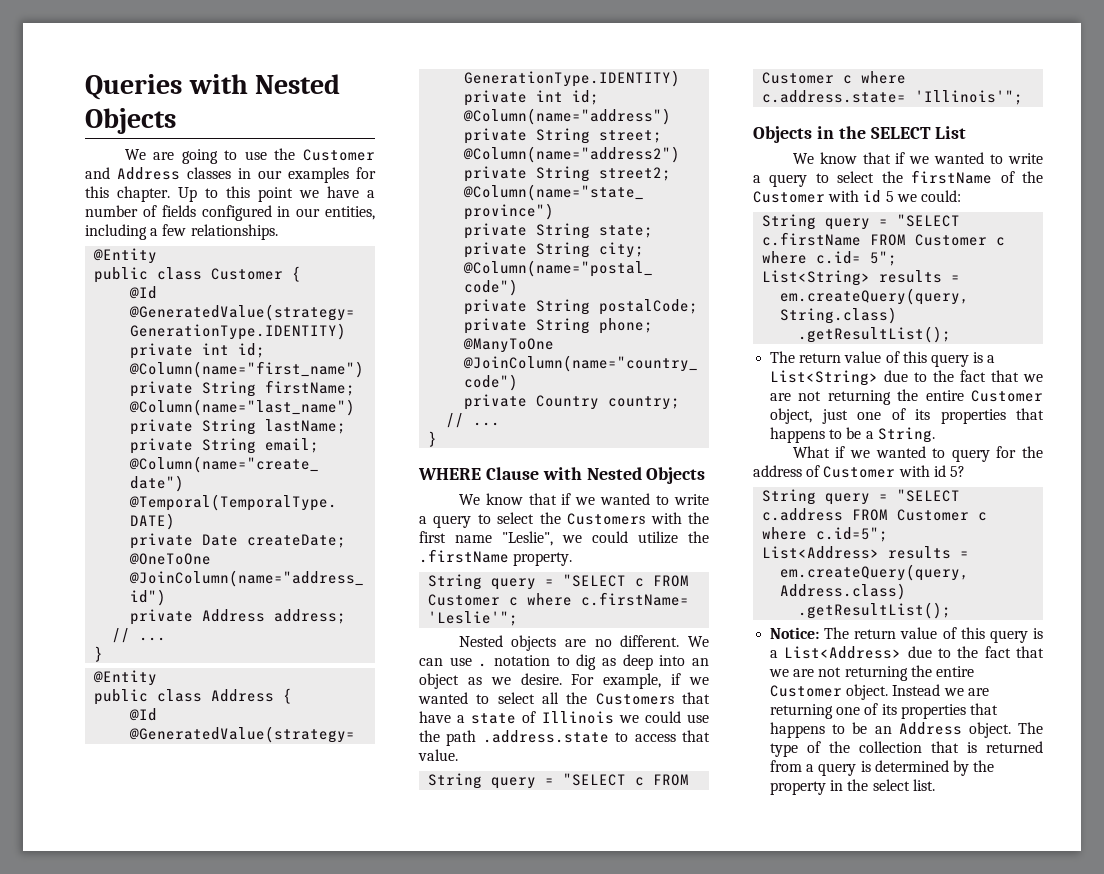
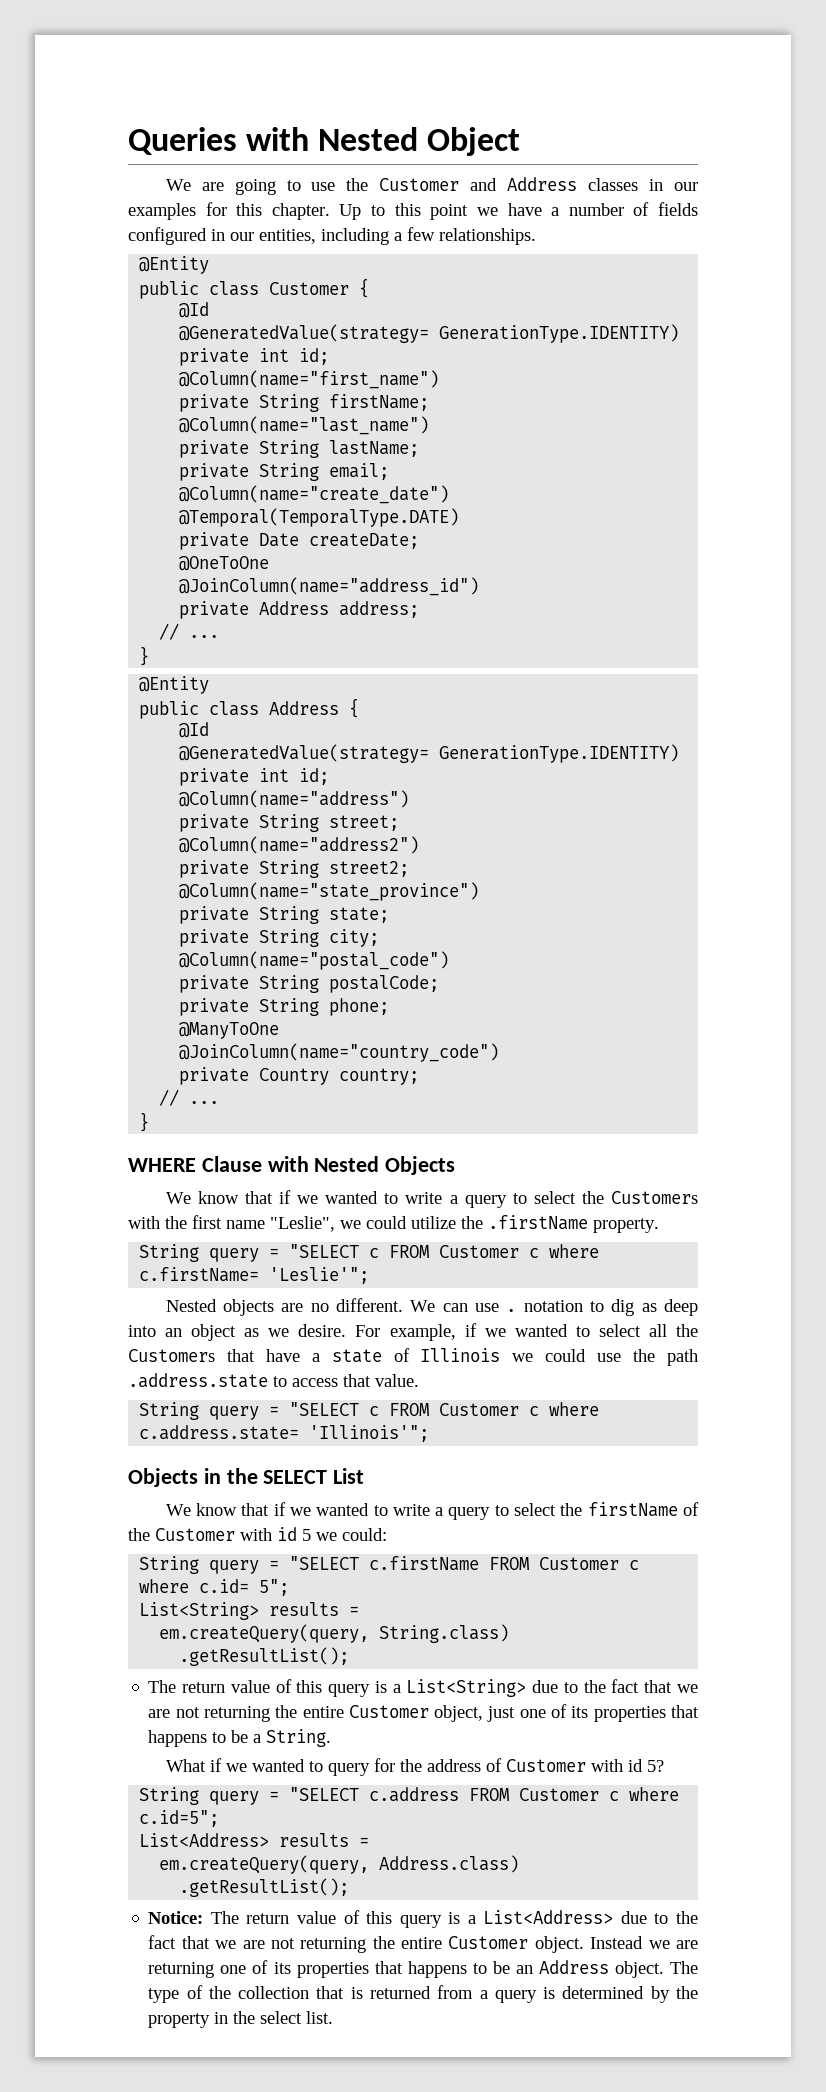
- Queries with Nested Objects
+ Queries with Nested Object

